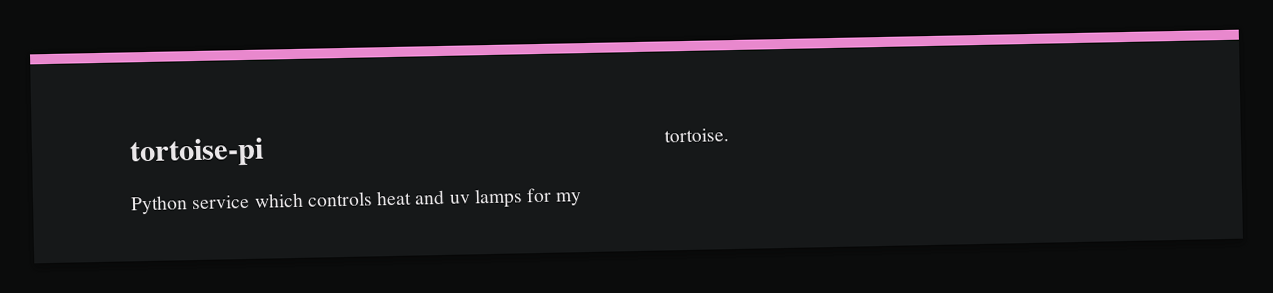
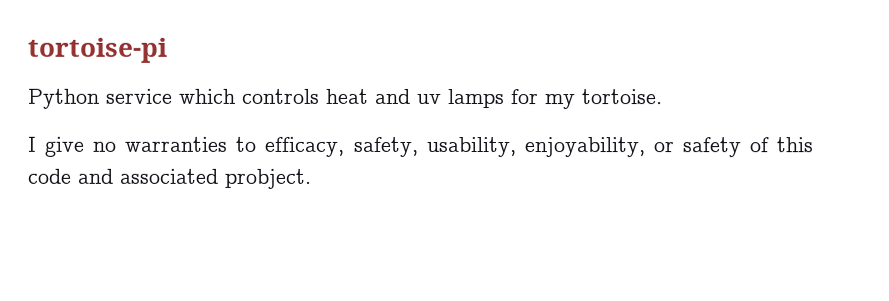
+ I give no warranties to efficacy, safety, usability, enjoyability, or safety of this code and associated probject.

